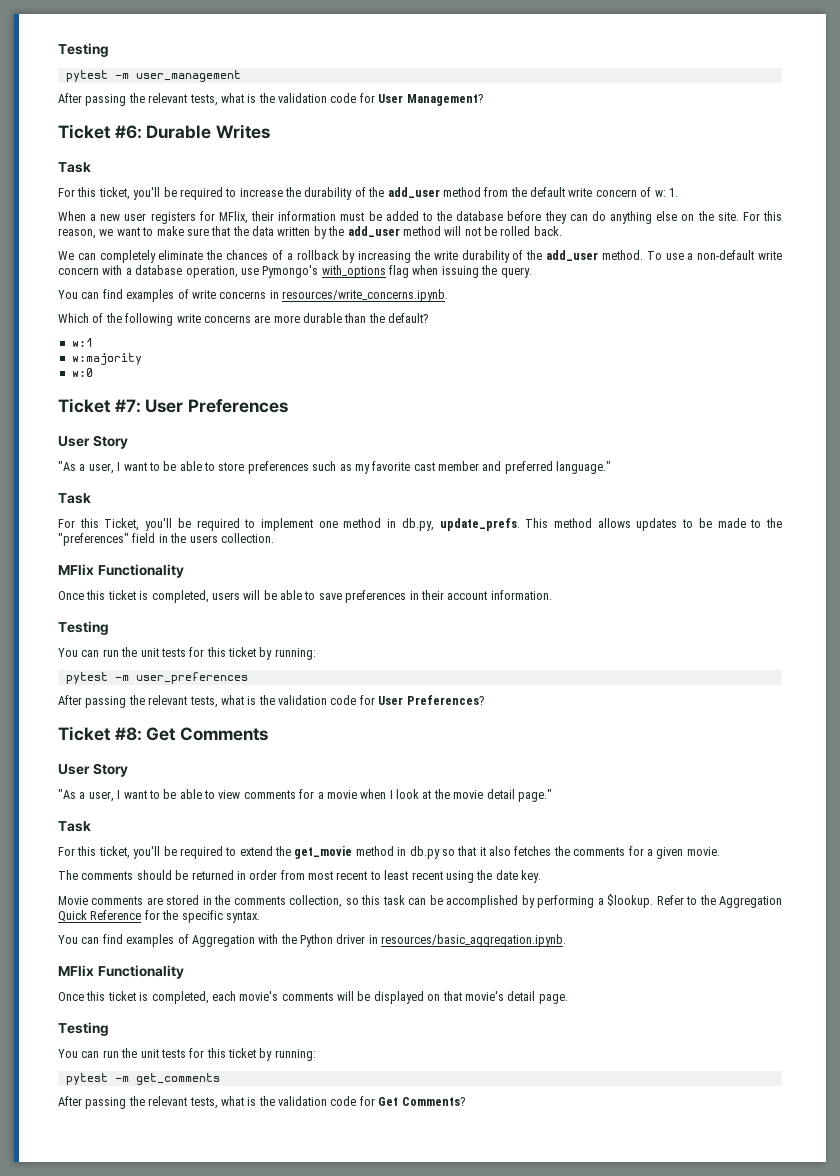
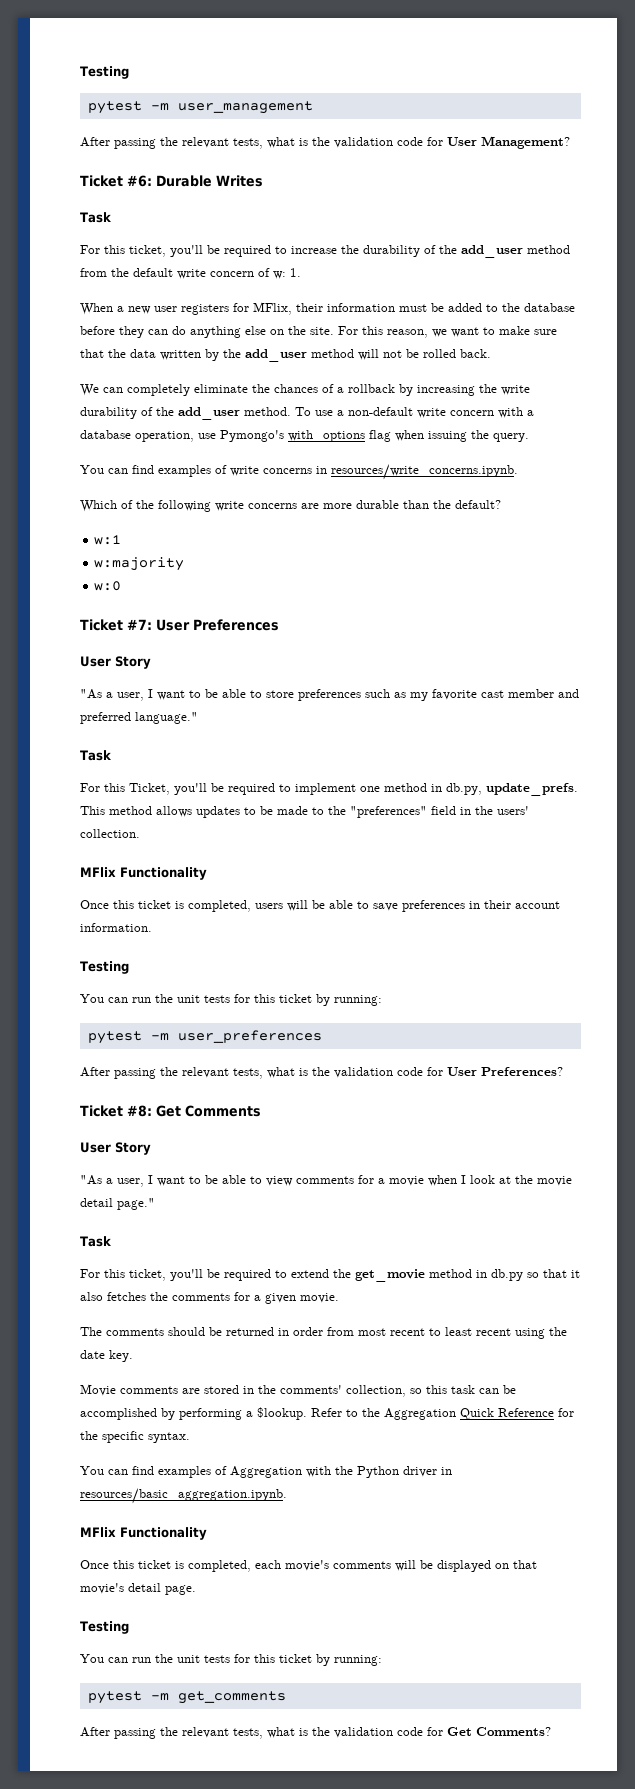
- This method allows updates to be made to the "preferences" field in the users collection.
+ This method allows updates to be made to the "preferences" field in the users' collection.
- Movie comments are stored in the comments collection, so this task can be accomplished by performing a $lookup.
+ Movie comments are stored in the comments' collection, so this task can be accomplished by performing a $lookup.

